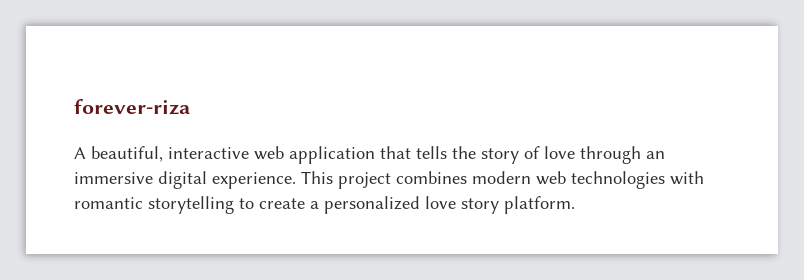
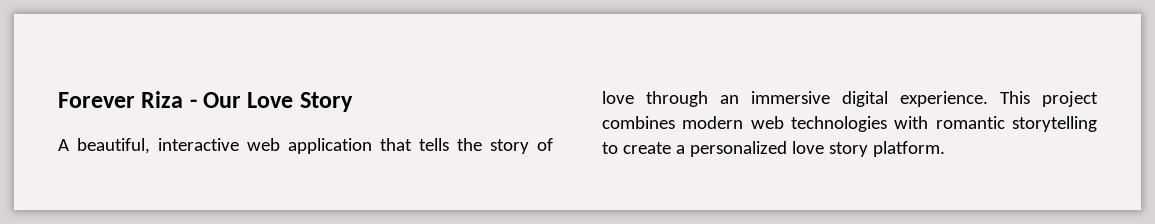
- forever-riza
+ Forever Riza - Our Love Story

